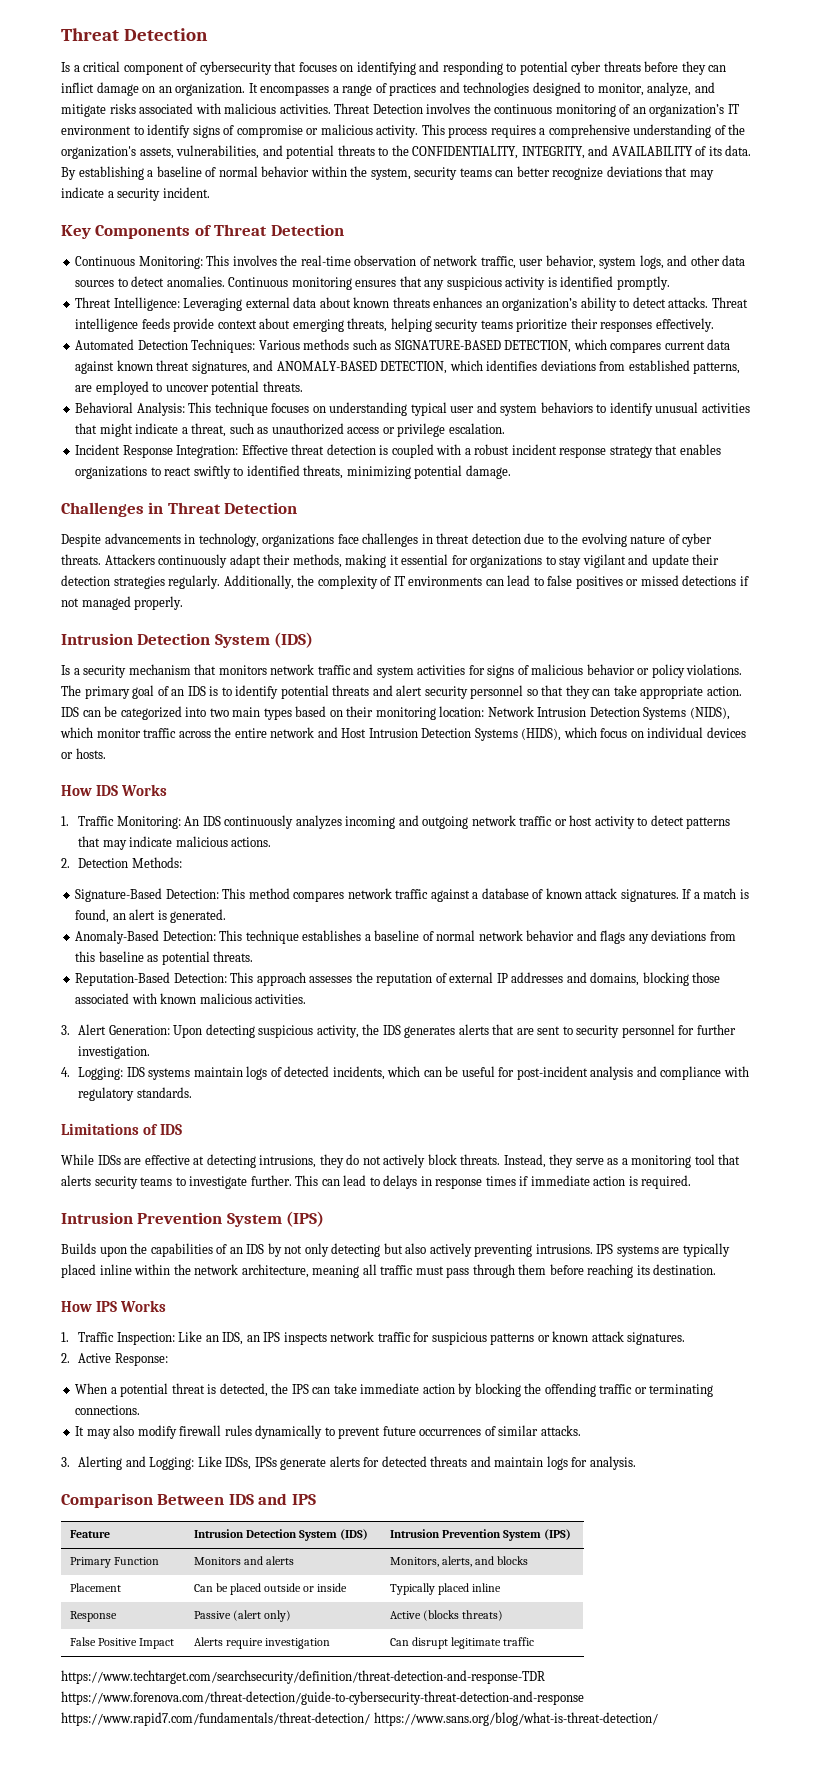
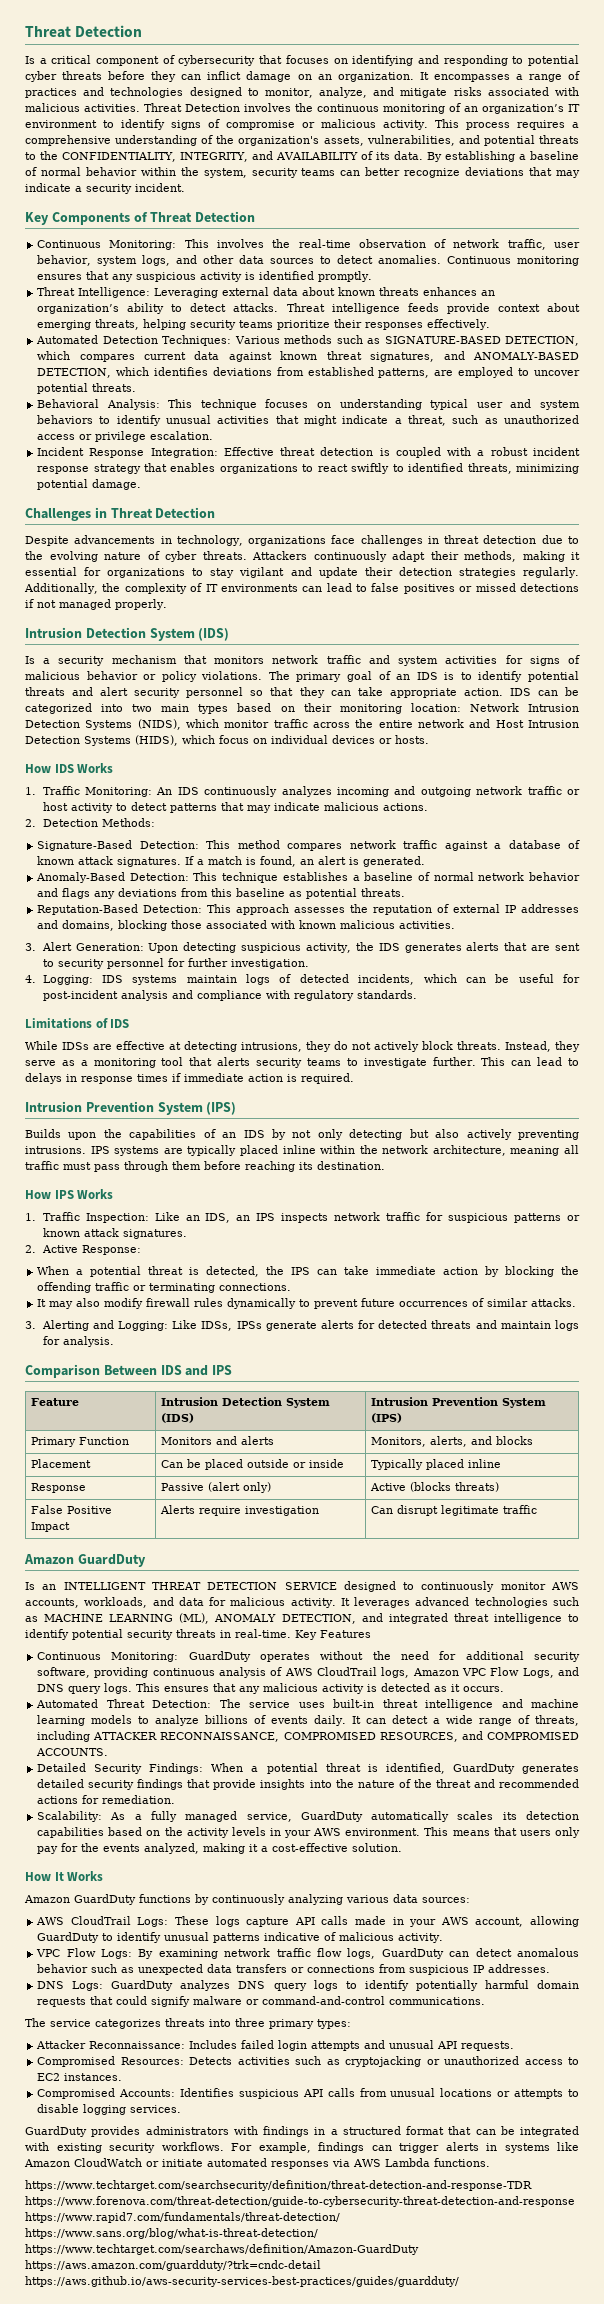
  False Positive Impact | Alerts require investigation | Can disrupt legitimate traffic
+ Amazon GuardDuty
+ Is an INTELLIGENT THREAT DETECTION SERVICE designed to continuously monitor AWS accounts, workloads, and data for malicious activity. It leverages advanced technologies such as MACHINE LEARNING (ML), ANOMALY DETECTION, and integrated threat intelligence to identify potential security threats in real-time. Key Features
+ Continuous Monitoring: GuardDuty operates without the need for additional security software, providing continuous analysis of AWS CloudTrail logs, Amazon VPC Flow Logs, and DNS query logs. This ensures that any malicious activity is detected as it occurs.
+ Automated Threat Detection: The service uses built-in threat intelligence and machine learning models to analyze billions of events daily. It can detect a wide range of threats, including ATTACKER RECONNAISSANCE, COMPROMISED RESOURCES, and COMPROMISED ACCOUNTS.
+ Detailed Security Findings: When a potential threat is identified, GuardDuty generates detailed security findings that provide insights into the nature of the threat and recommended actions for remediation.
+ Scalability: As a fully managed service, GuardDuty automatically scales its detection capabilities based on the activity levels in your AWS environment. This means that users only pay for the events analyzed, making it a cost-effective solution.
+ How It Works
+ Amazon GuardDuty functions by continuously analyzing various data sources:
+ AWS CloudTrail Logs: These logs capture API calls made in your AWS account, allowing GuardDuty to identify unusual patterns indicative of malicious activity.
+ VPC Flow Logs: By examining network traffic flow logs, GuardDuty can detect anomalous behavior such as unexpected data transfers or connections from suspicious IP addresses.
+ DNS Logs: GuardDuty analyzes DNS query logs to identify potentially harmful domain requests that could signify malware or command-and-control communications.
+ The service categorizes threats into three primary types:
+ Attacker Reconnaissance: Includes failed login attempts and unusual API requests.
+ Compromised Resources: Detects activities such as cryptojacking or unauthorized access to EC2 instances.
+ Compromised Accounts: Identifies suspicious API calls from unusual locations or attempts to disable logging services.
+ GuardDuty provides administrators with findings in a structured format that can be integrated with existing security workflows. For example, findings can trigger alerts in systems like Amazon CloudWatch or initiate automated responses via AWS Lambda functions.
- https://www.techtarget.com/searchsecurity/definition/threat-detection-and-response-TDR https://www.forenova.com/threat-detection/guide-to-cybersecurity-threat-detection-and-response https://www.rapid7.com/fundamentals/threat-detection/ https://www.sans.org/blog/what-is-threat-detection/
+ https://www.techtarget.com/searchsecurity/definition/threat-detection-and-response-TDR https://www.forenova.com/threat-detection/guide-to-cybersecurity-threat-detection-and-response https://www.rapid7.com/fundamentals/threat-detection/ https://www.sans.org/blog/what-is-threat-detection/ https://www.techtarget.com/searchaws/definition/Amazon-GuardDuty https://aws.amazon.com/guardduty/?trk=cndc-detail https://aws.github.io/aws-security-services-best-practices/guides/guardduty/

